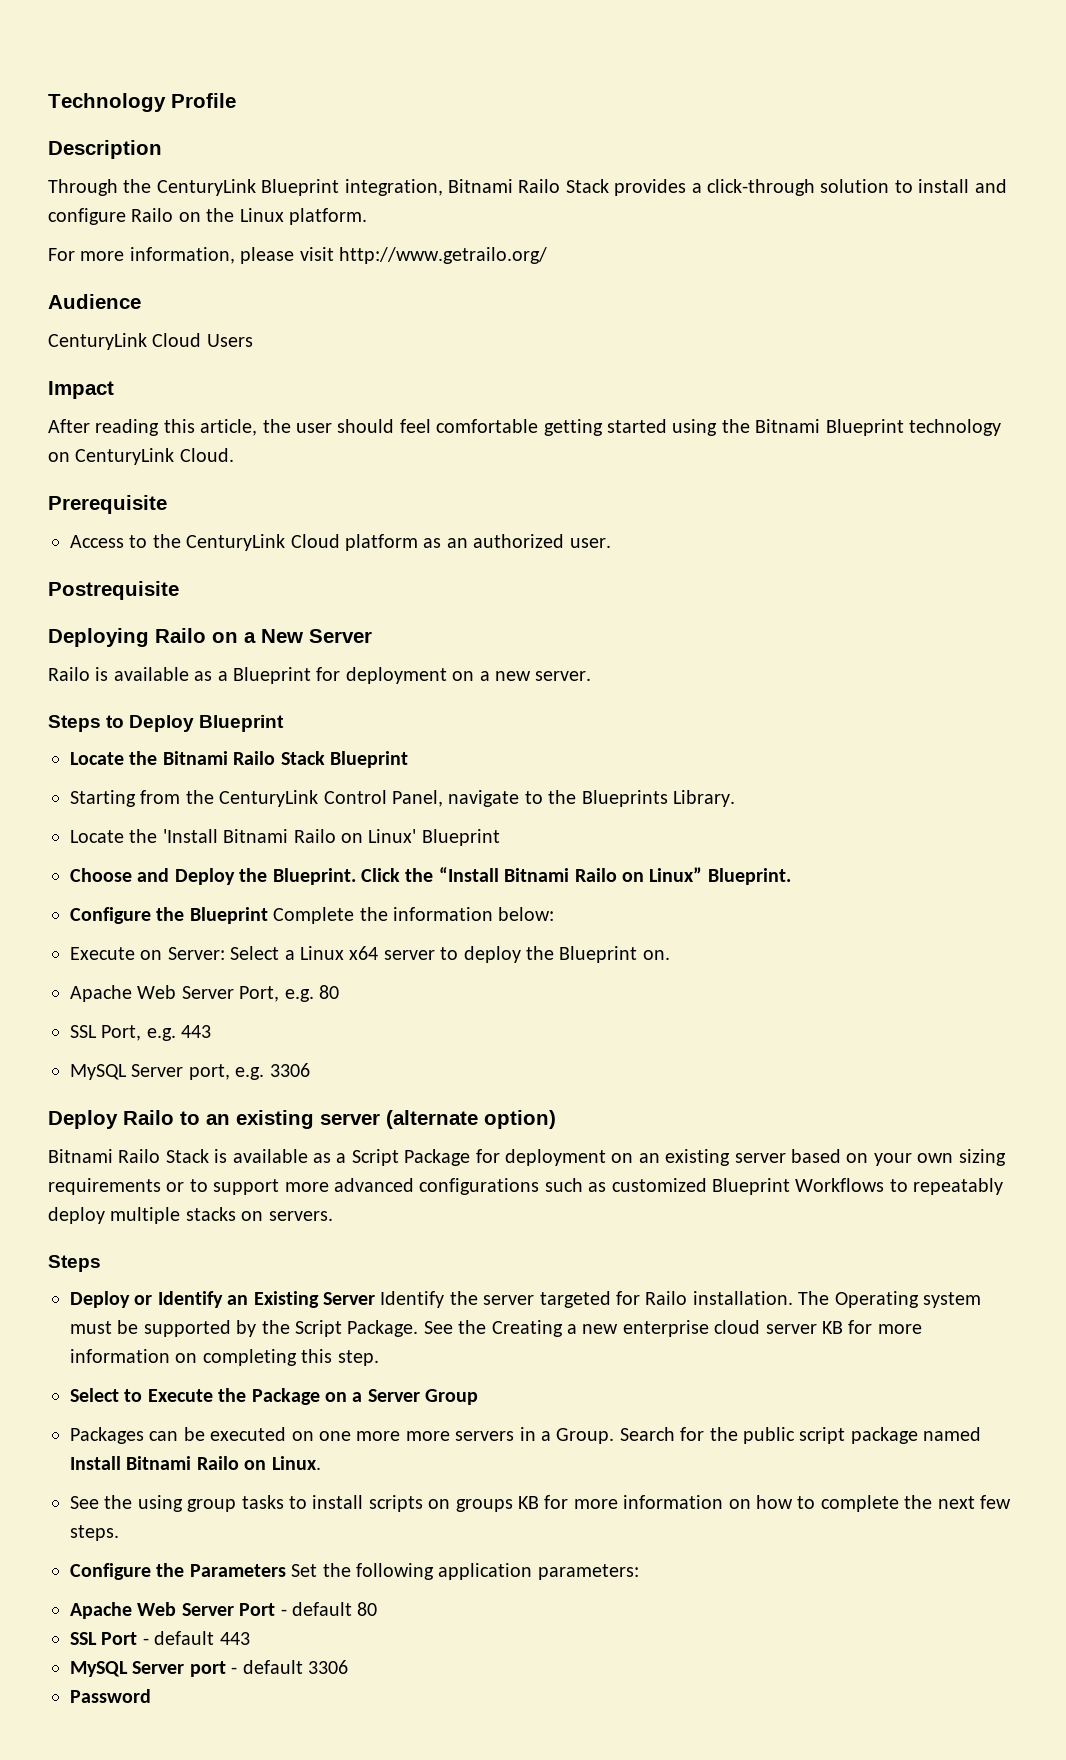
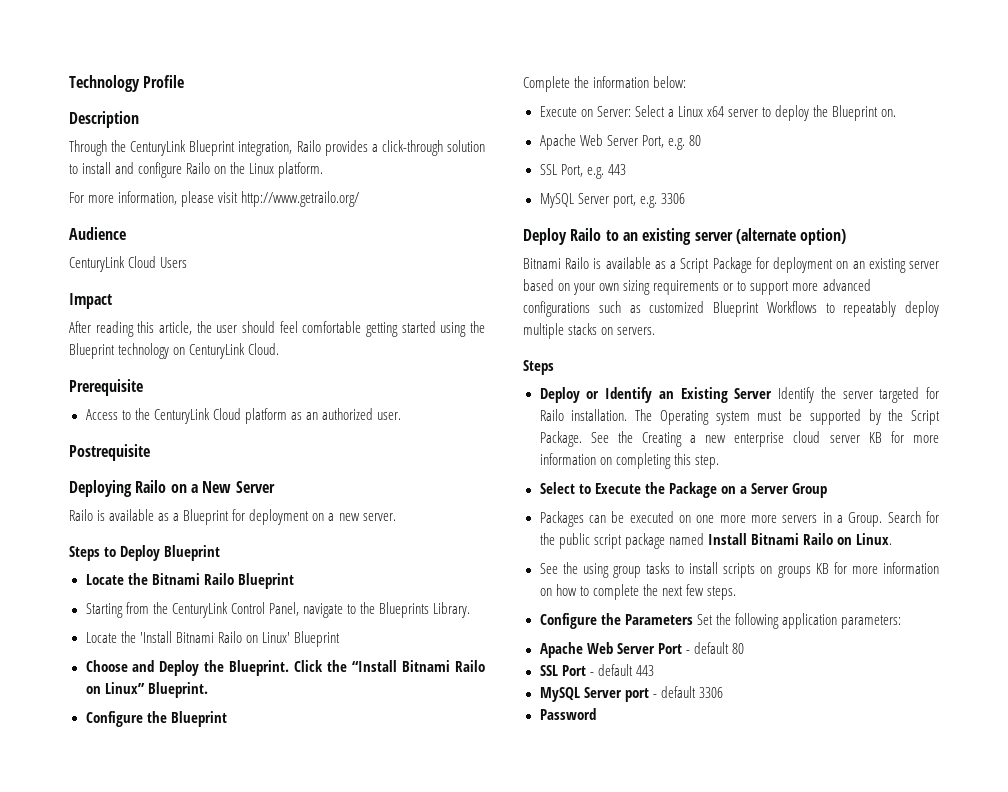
- Through the CenturyLink Blueprint integration, Bitnami Railo Stack provides a click-through solution to install and configure Railo on the Linux platform.
+ Through the CenturyLink Blueprint integration, Railo provides a click-through solution to install and configure Railo on the Linux platform.
- After reading this article, the user should feel comfortable getting started using the Bitnami Blueprint technology on CenturyLink Cloud.
+ After reading this article, the user should feel comfortable getting started using the Blueprint technology on CenturyLink Cloud.
- Locate the Bitnami Railo Stack Blueprint
+ Locate the Bitnami Railo Blueprint
- Configure the Blueprint Complete the information below:
+ Configure the Blueprint
+ Complete the information below:
- Bitnami Railo Stack is available as a Script Package for deployment on an existing server based on your own sizing requirements or to support more advanced configurations such as customized Blueprint Workflows to repeatably deploy multiple stacks on servers.
+ Bitnami Railo is available as a Script Package for deployment on an existing server based on your own sizing requirements or to support more advanced configurations such as customized Blueprint Workflows to repeatably deploy multiple stacks on servers.

